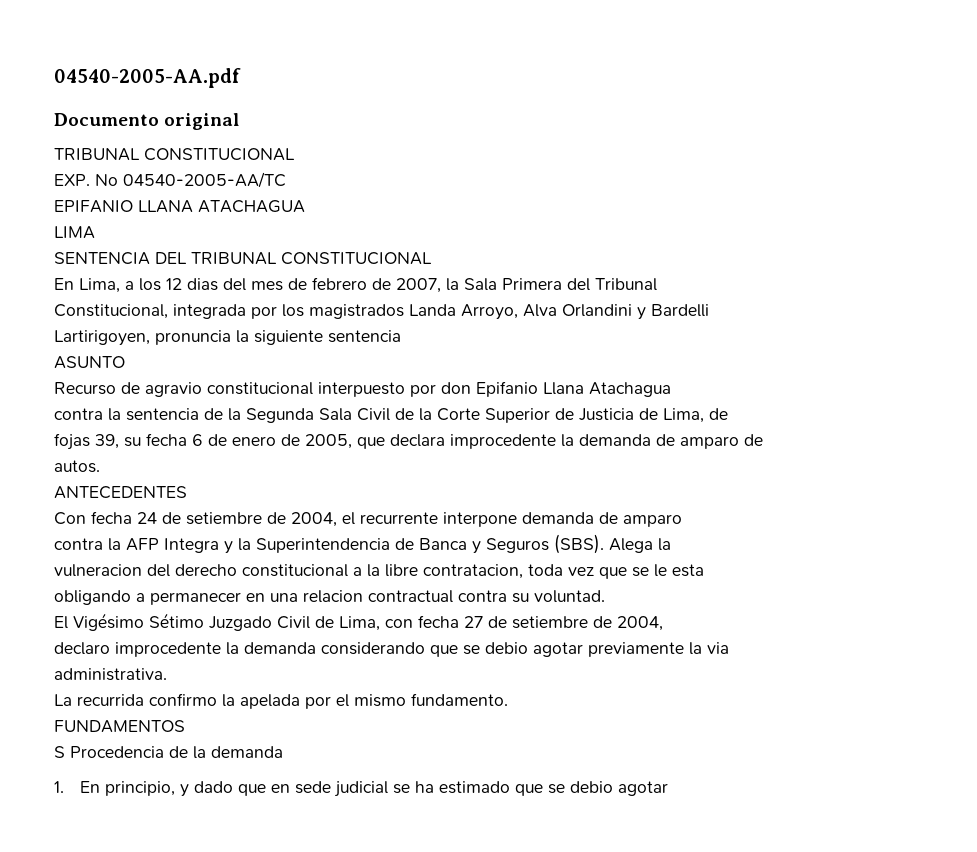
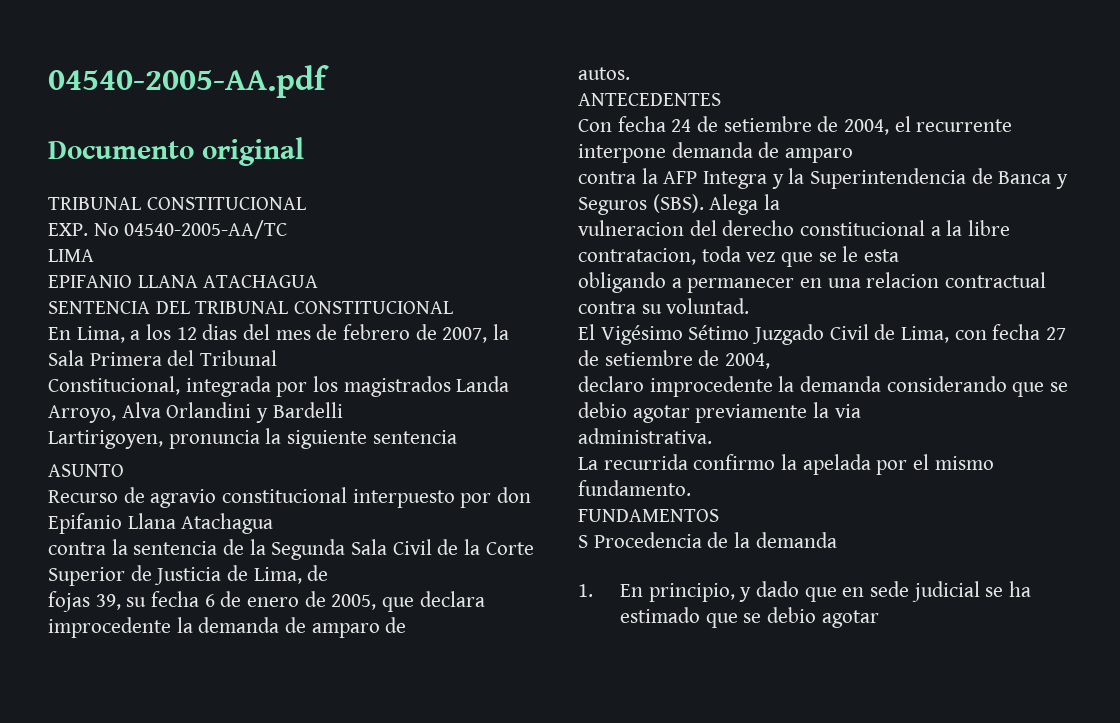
+ LIMA
- LIMA

